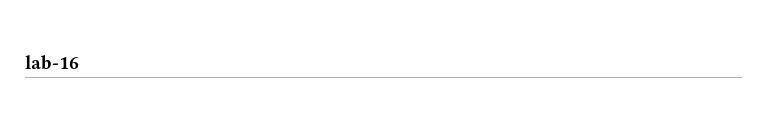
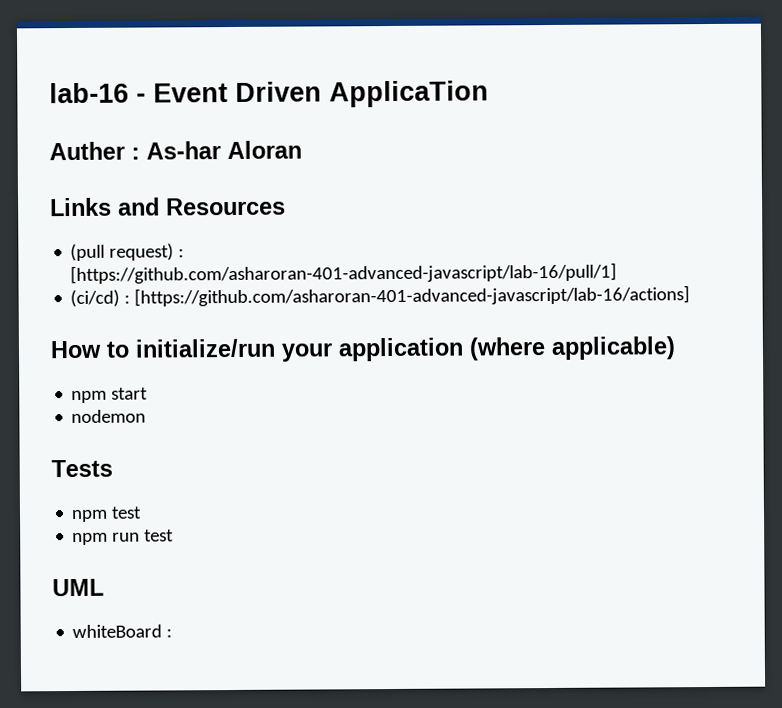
- lab-16
+ lab-16 - Event Driven ApplicaTion
+ Auther : As-har Aloran
+ Links and Resources
+ (pull request) : [https://github.com/asharoran-401-advanced-javascript/lab-16/pull/1]
+ (ci/cd) : [https://github.com/asharoran-401-advanced-javascript/lab-16/actions]
+ How to initialize/run your application (where applicable)
+ npm start
+ nodemon
+ Tests
+ npm test
+ npm run test
+ UML
+ whiteBoard :

